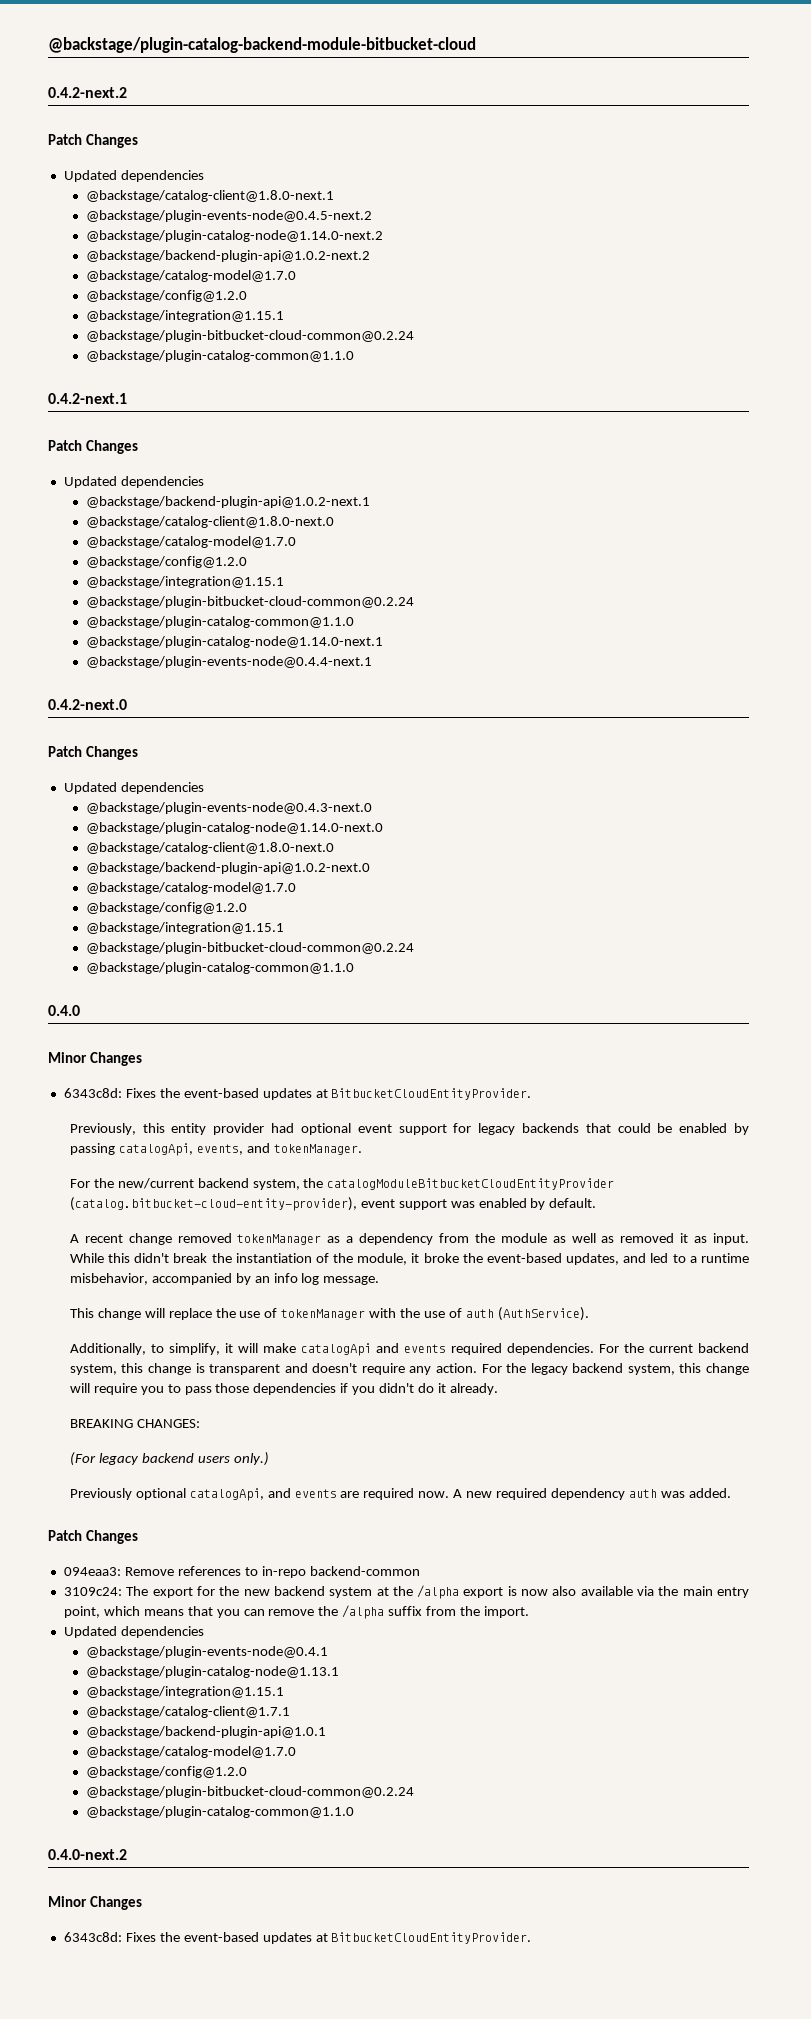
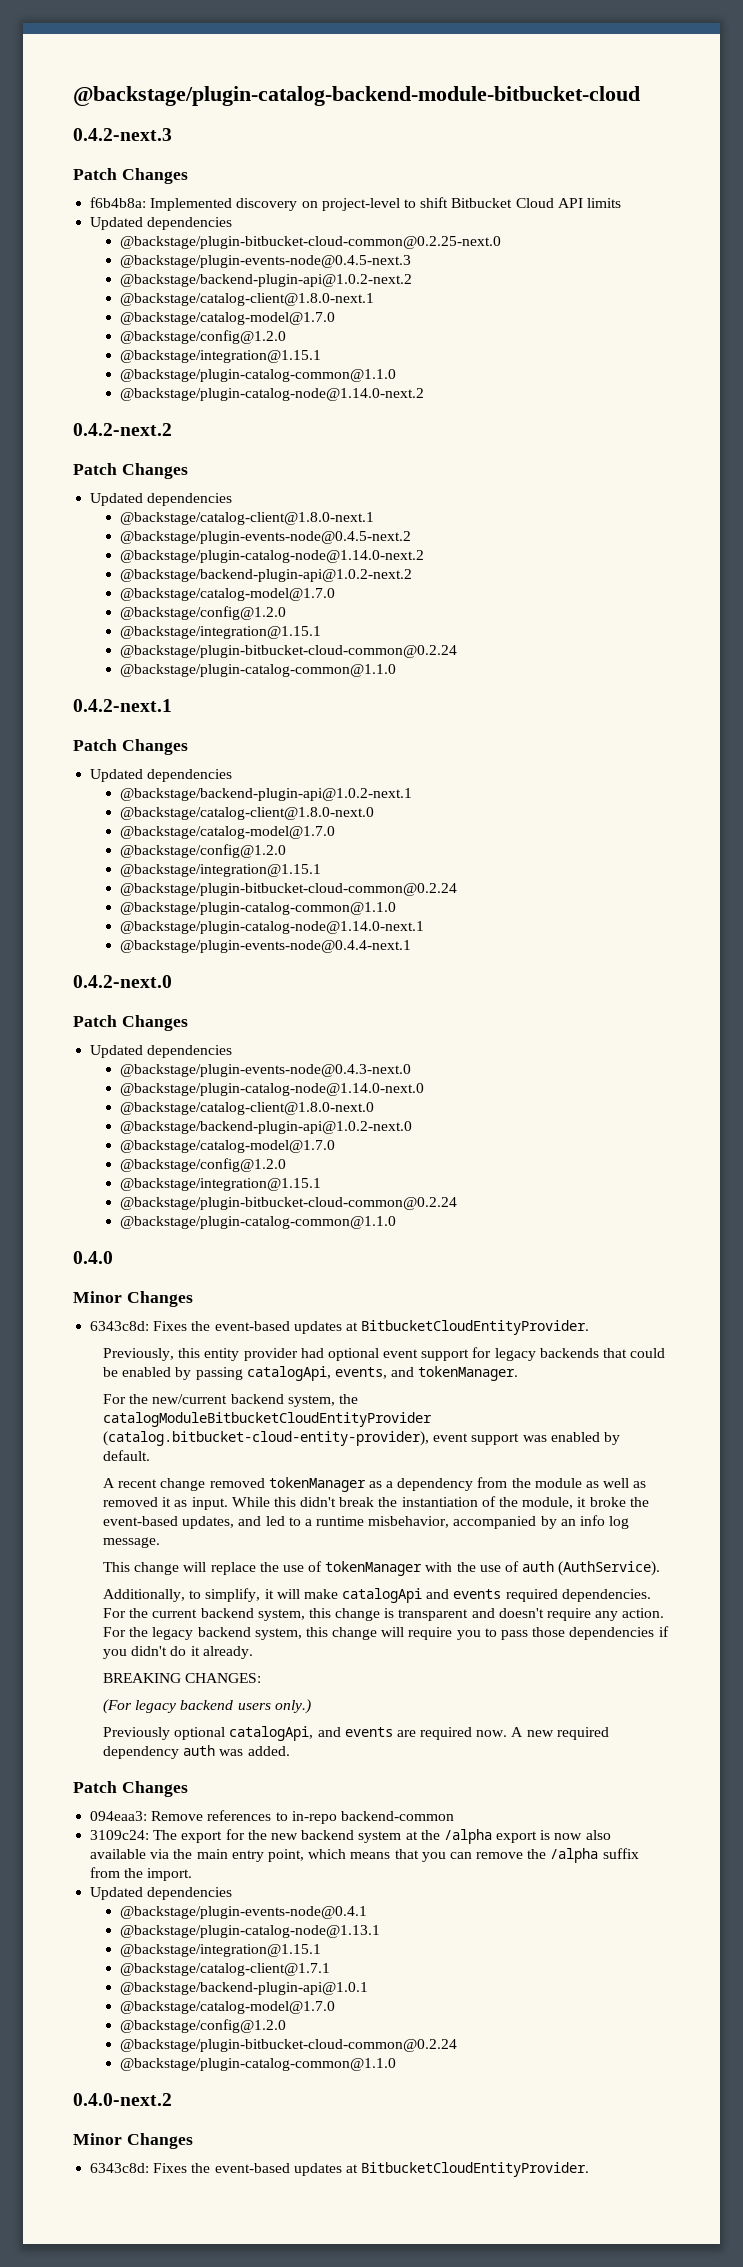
+ 0.4.2-next.3
+ Patch Changes
+ f6b4b8a: Implemented discovery on project-level to shift Bitbucket Cloud API limits
+ Updated dependencies
+ @backstage/plugin-bitbucket-cloud-common@0.2.25-next.0
+ @backstage/plugin-events-node@0.4.5-next.3
+ @backstage/backend-plugin-api@1.0.2-next.2
+ @backstage/catalog-client@1.8.0-next.1
+ @backstage/catalog-model@1.7.0
+ @backstage/config@1.2.0
+ @backstage/integration@1.15.1
+ @backstage/plugin-catalog-common@1.1.0
+ @backstage/plugin-catalog-node@1.14.0-next.2

